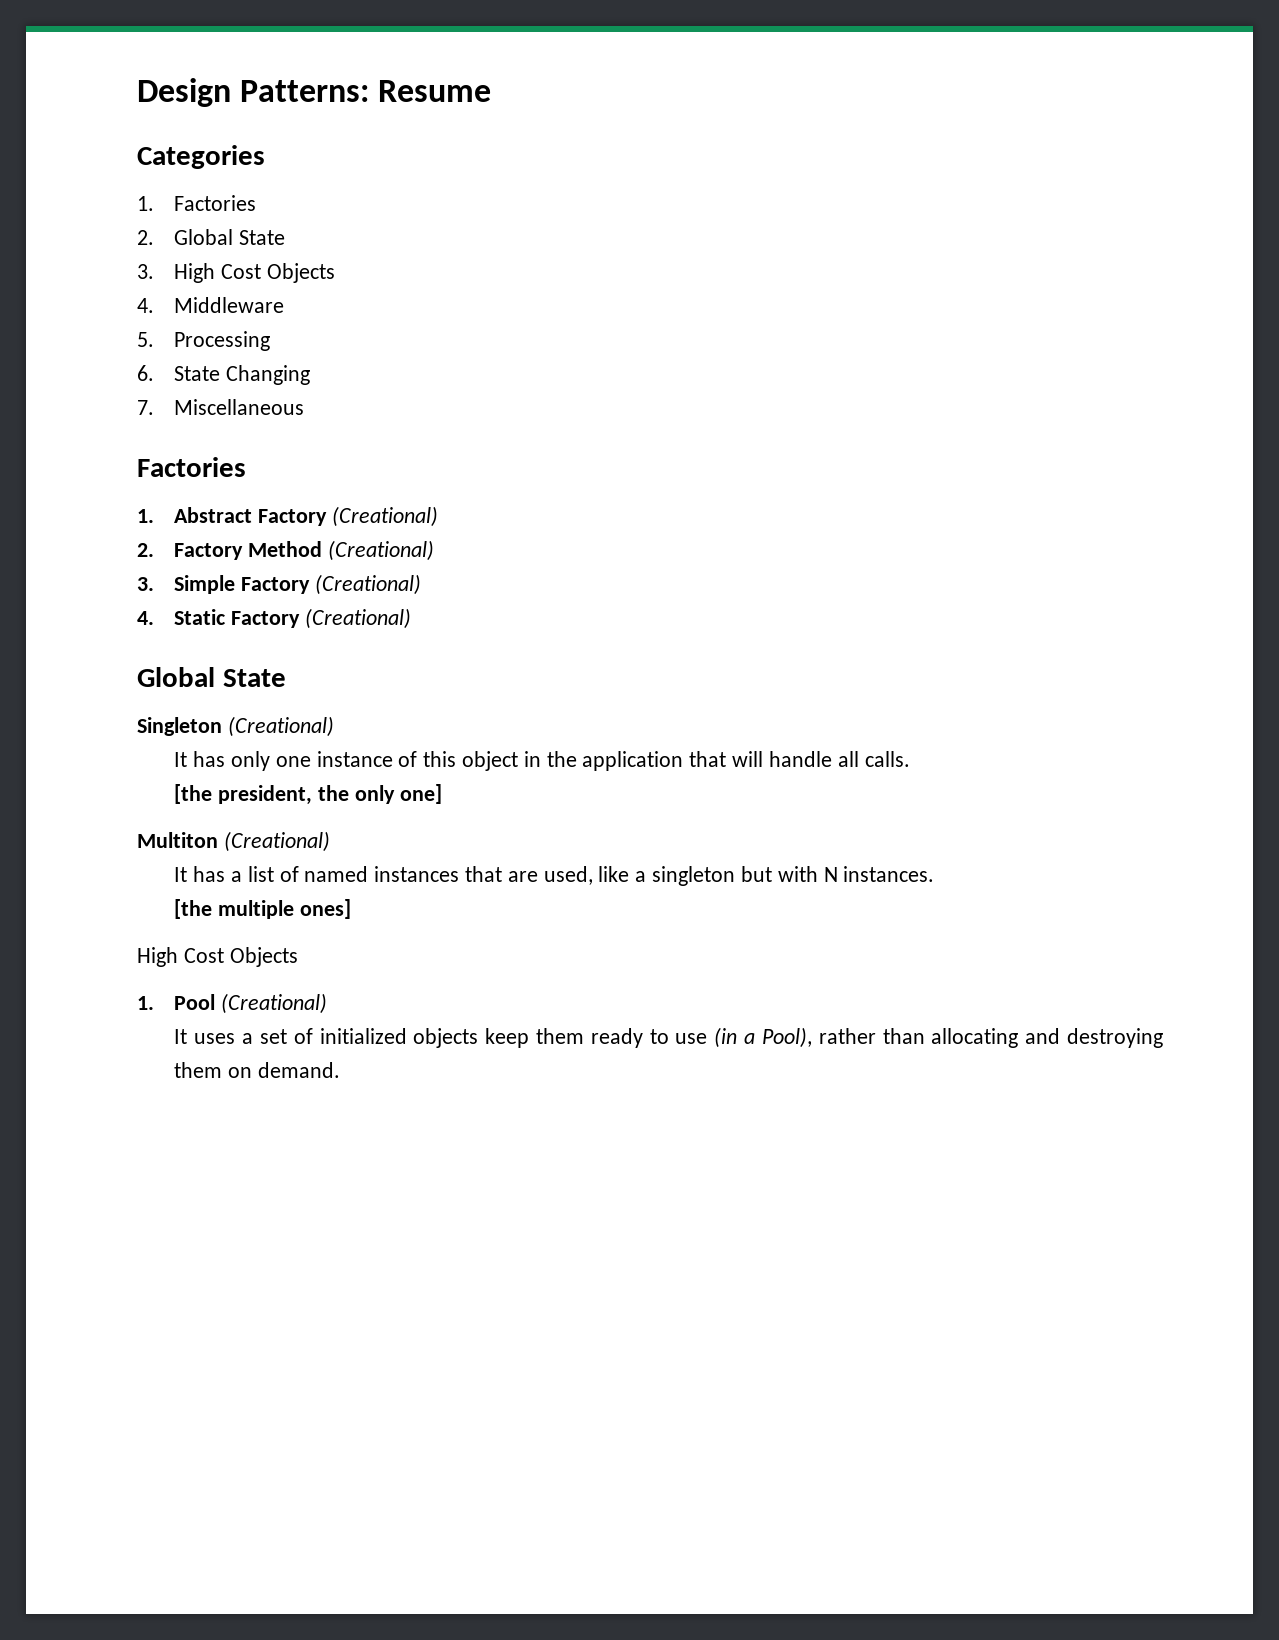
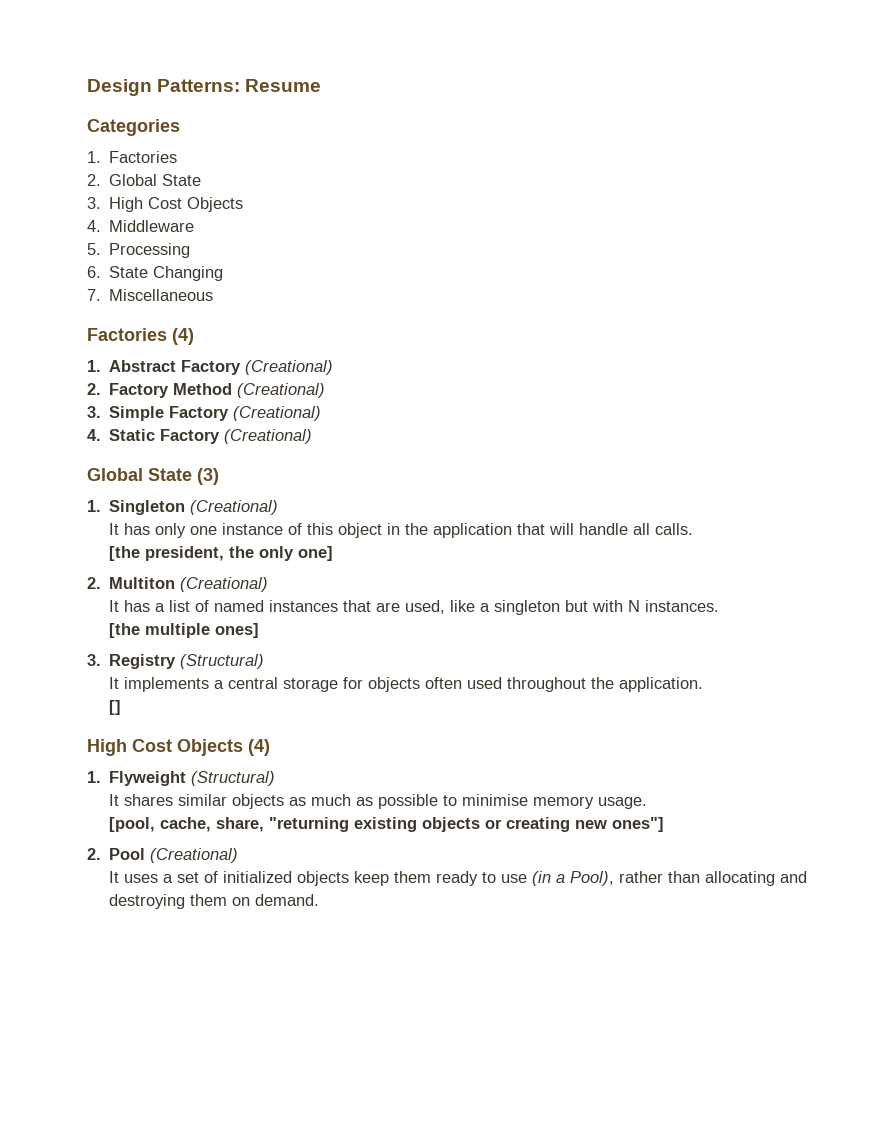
  7. Miscellaneous
- Factories
+ Factories (4)
  4. Static Factory (Creational)
- Global State
- Singleton (Creational)
+ Global State (3)
+ 1. Singleton (Creational)
- Multiton (Creational)
+ 2. Multiton (Creational)
  [the multiple ones]
- High Cost Objects
- 1. Pool (Creational)
+ 3. Registry (Structural)
+ It implements a central storage for objects often used throughout the application.
+ []
+ High Cost Objects (4)
+ 1. Flyweight (Structural)
+ It shares similar objects as much as possible to minimise memory usage.
+ [pool, cache, share, "returning existing objects or creating new ones"]
+ 2. Pool (Creational)

